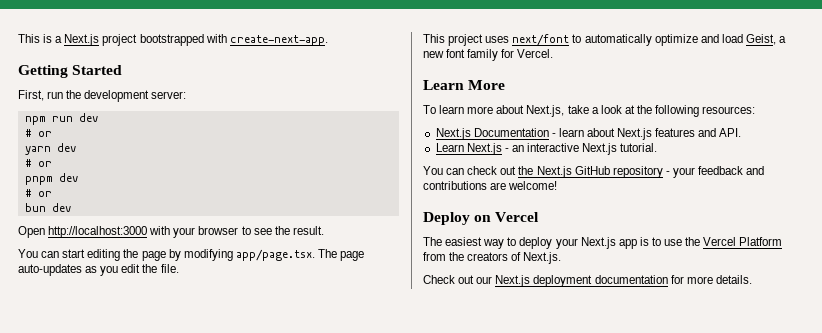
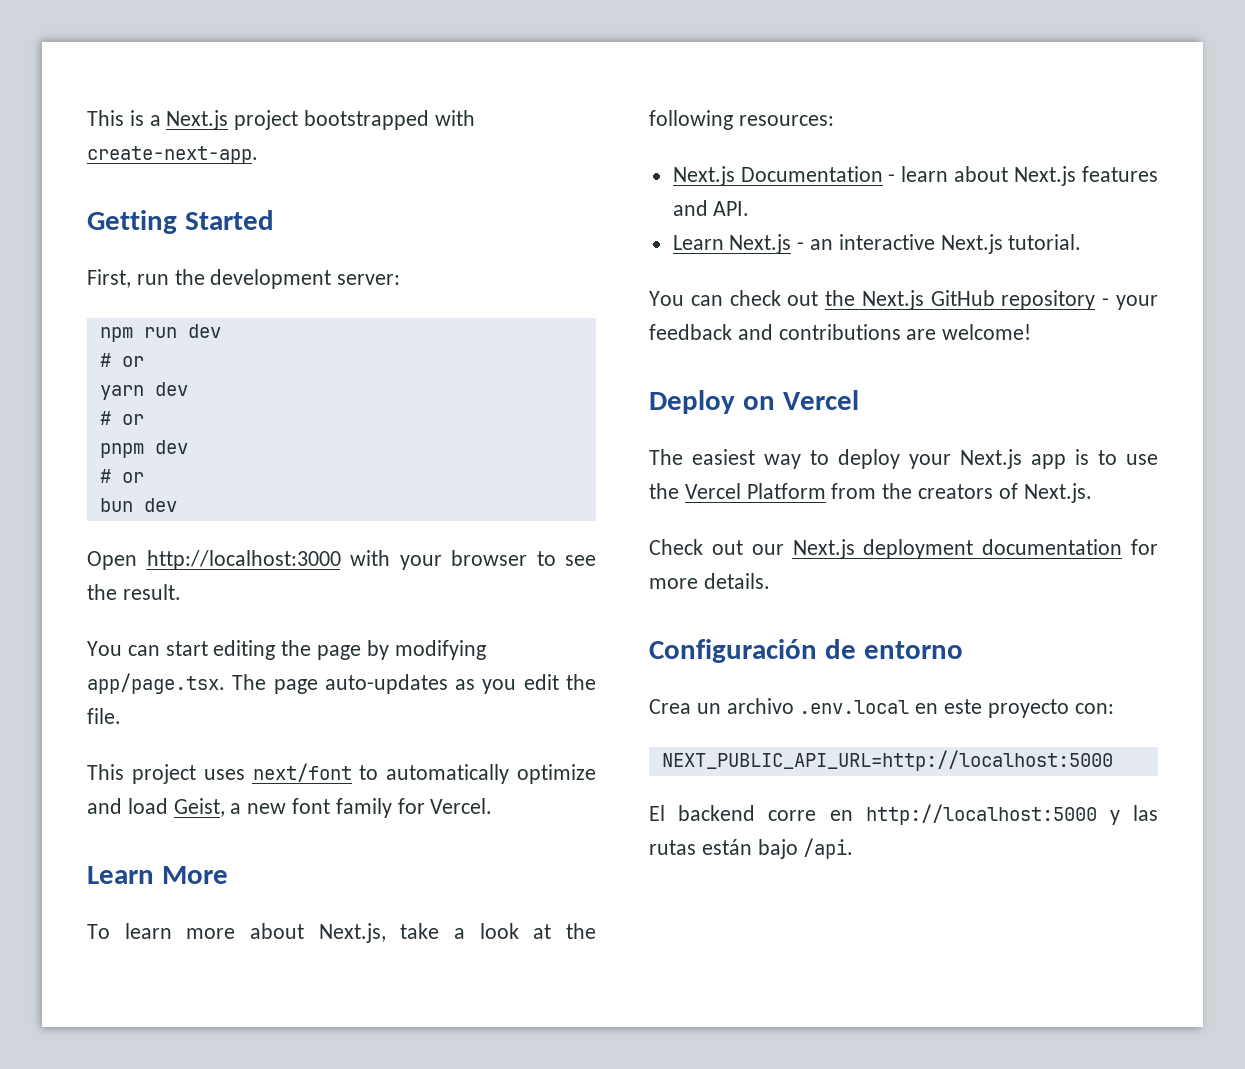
+ Configuración de entorno
+ Crea un archivo .env.local en este proyecto con:
+ NEXT_PUBLIC_API_URL=http://localhost:5000
+ El backend corre en http://localhost:5000 y las rutas están bajo /api.

